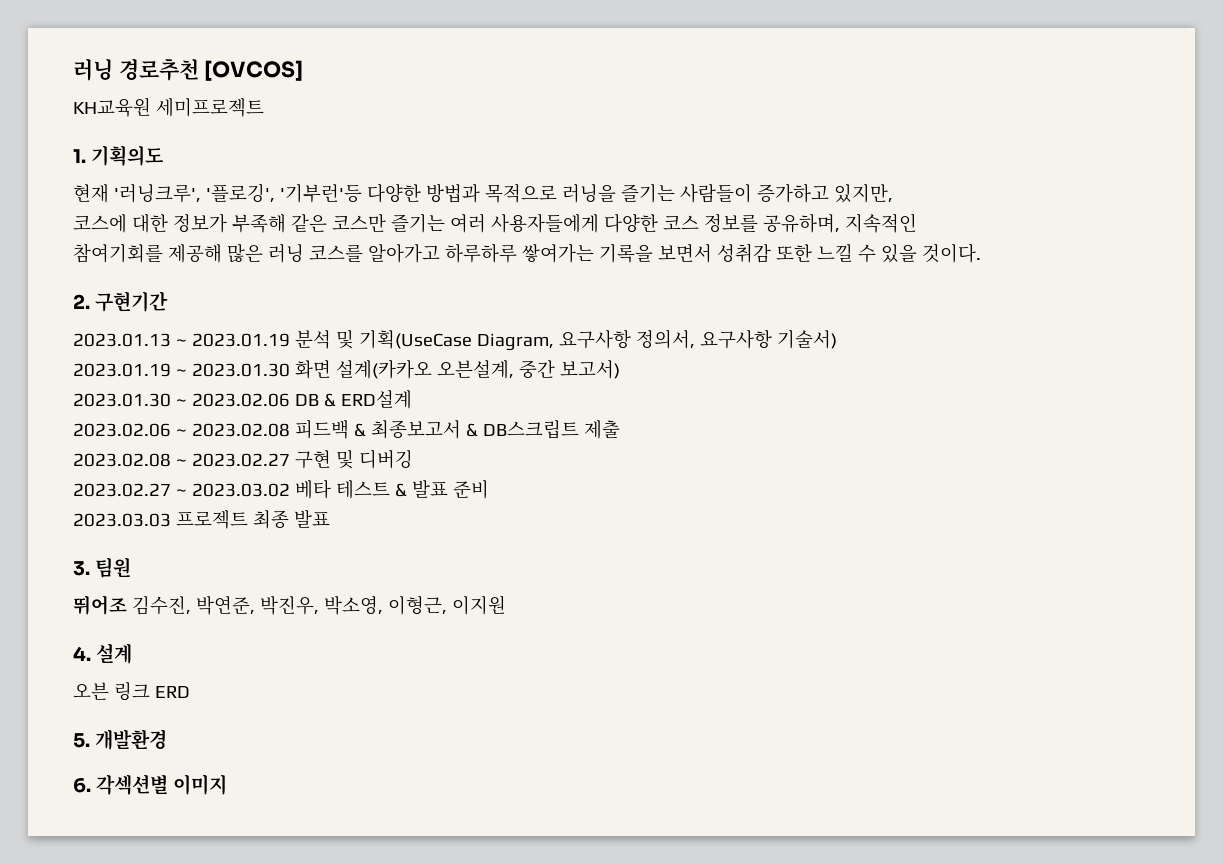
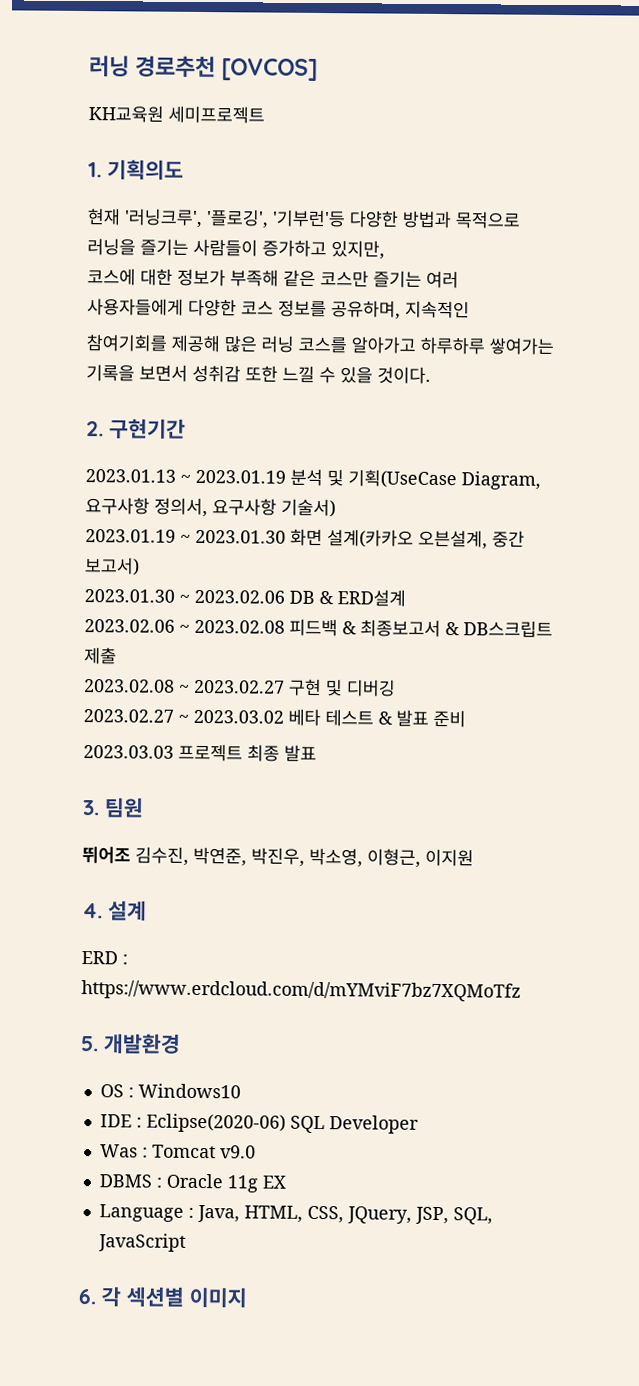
- 오븐 링크 ERD
+ ERD : https://www.erdcloud.com/d/mYMviF7bz7XQMoTfz
+ OS : Windows10
+ IDE : Eclipse(2020-06) SQL Developer
+ Was : Tomcat v9.0
+ DBMS : Oracle 11g EX
+ Language : Java, HTML, CSS, JQuery, JSP, SQL, JavaScript
- 6. 각섹션별 이미지
+ 6. 각 섹션별 이미지

